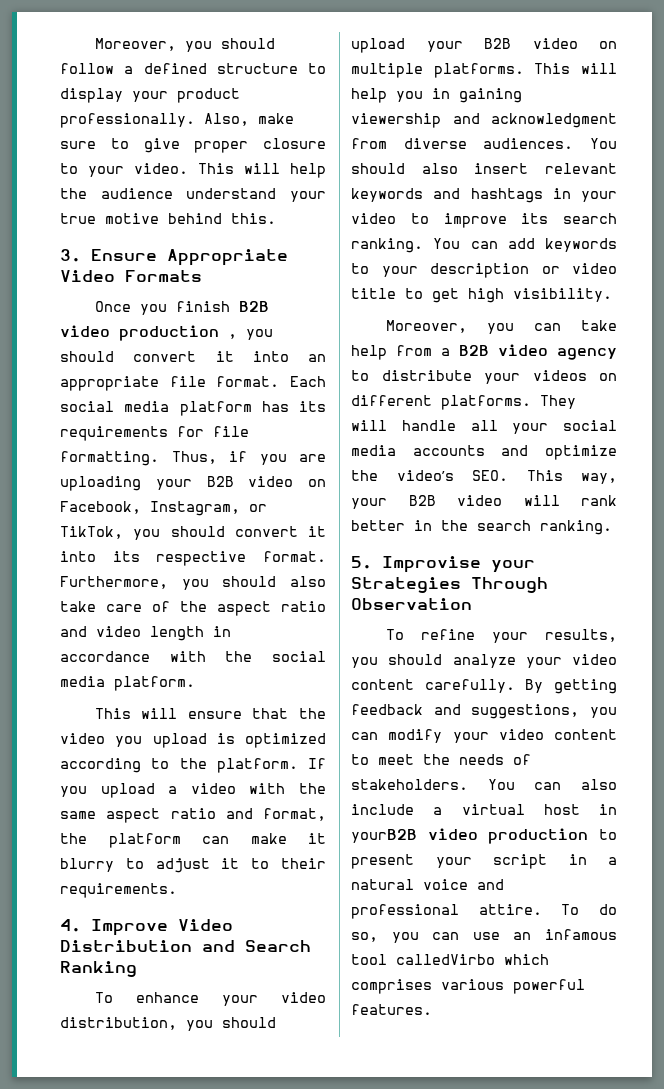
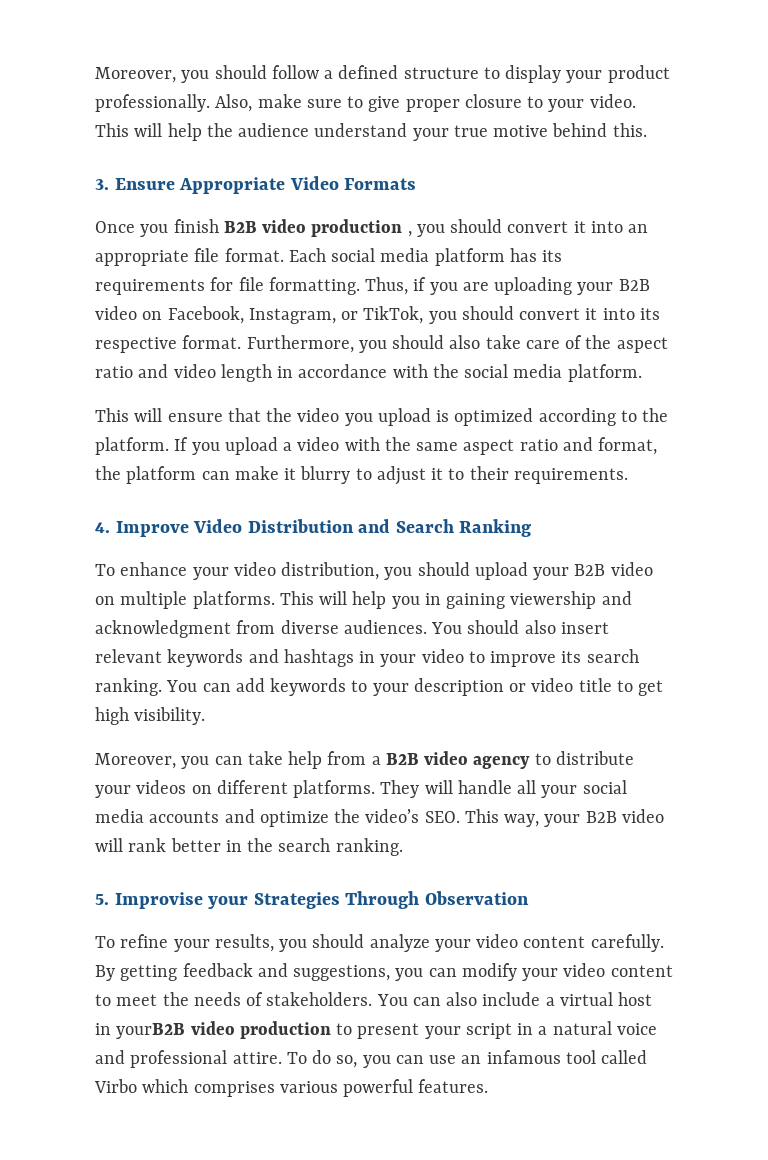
- To do so, you can use an infamous tool calledVirbo which comprises various powerful features.
+ To do so, you can use an infamous tool called Virbo which comprises various powerful features.

